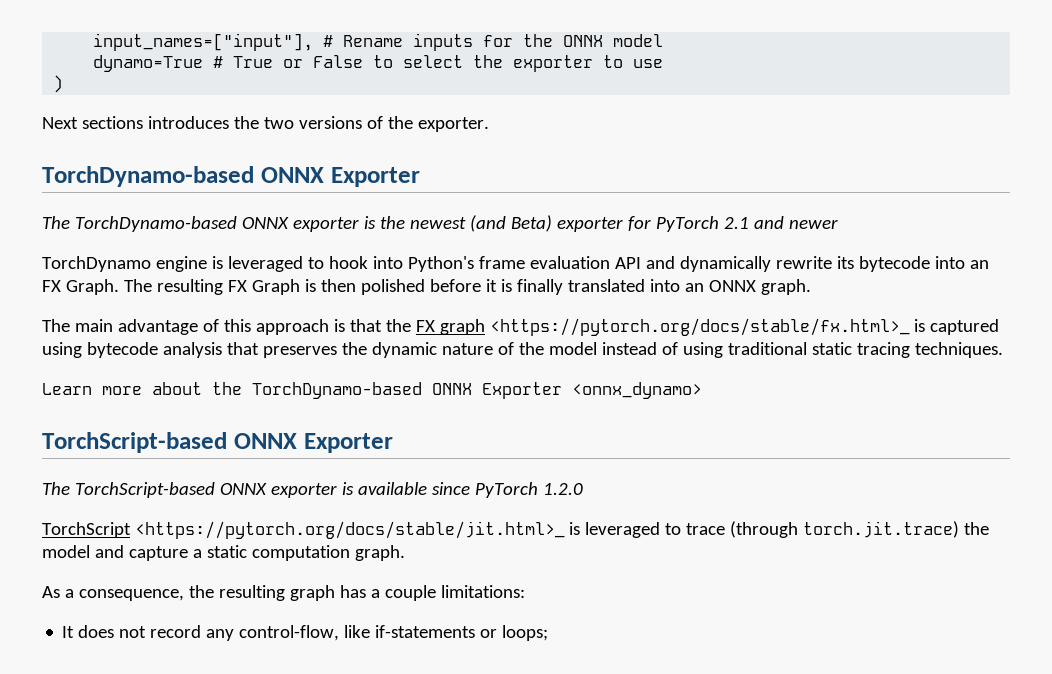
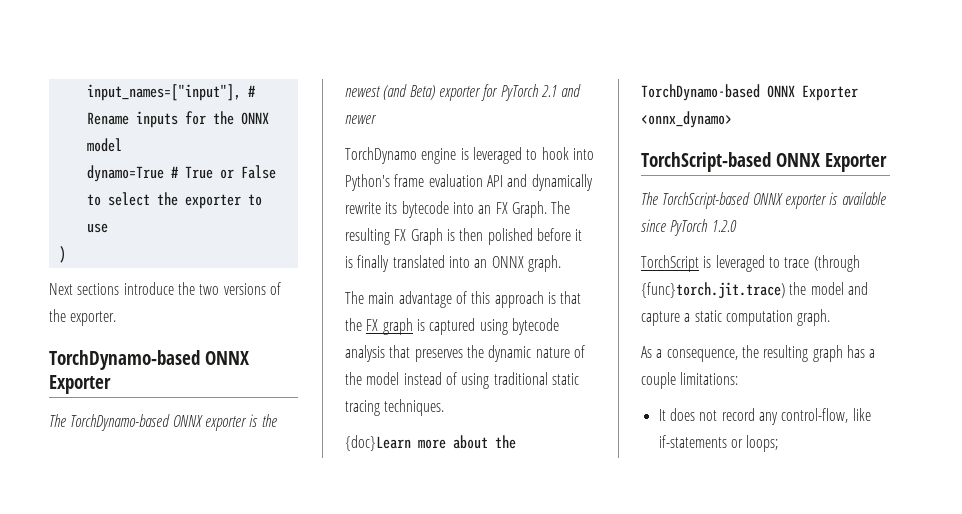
- Next sections introduces the two versions of the exporter.
+ Next sections introduce the two versions of the exporter.
- The main advantage of this approach is that the FX graph <https://pytorch.org/docs/stable/fx.html>_ is captured using bytecode analysis that preserves the dynamic nature of the model instead of using traditional static tracing techniques.
+ The main advantage of this approach is that the FX graph is captured using bytecode analysis that preserves the dynamic nature of the model instead of using traditional static tracing techniques.
- Learn more about the TorchDynamo-based ONNX Exporter <onnx_dynamo>
+ {doc}Learn more about the TorchDynamo-based ONNX Exporter <onnx_dynamo>
- TorchScript <https://pytorch.org/docs/stable/jit.html>_ is leveraged to trace (through torch.jit.trace) the model and capture a static computation graph.
+ TorchScript is leveraged to trace (through {func}torch.jit.trace) the model and capture a static computation graph.

